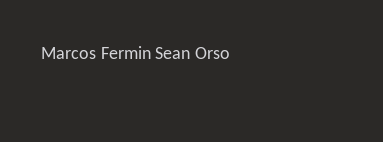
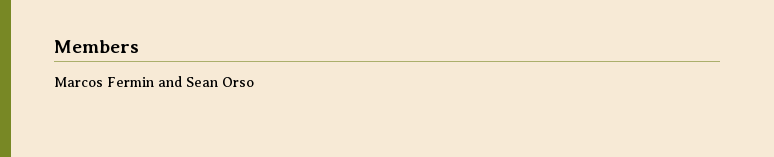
+ Members
- Marcos Fermin Sean Orso
+ Marcos Fermin and Sean Orso

